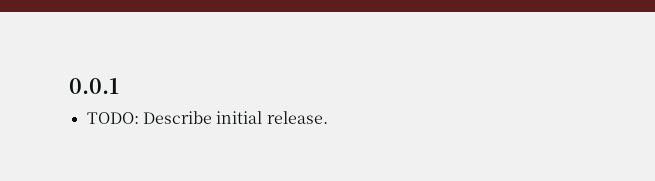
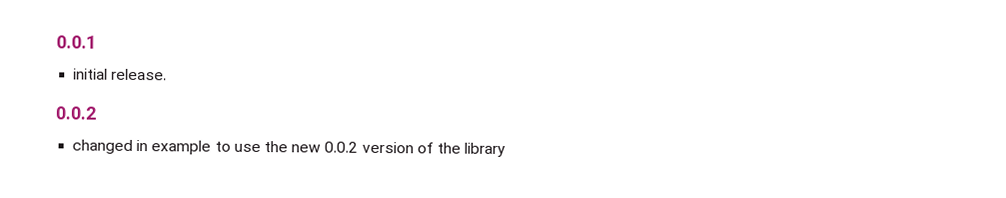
- TODO: Describe initial release.
+ initial release.
+ 0.0.2
+ changed in example to use the new 0.0.2 version of the library

